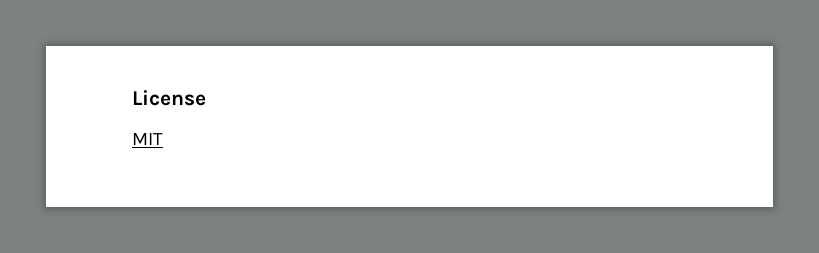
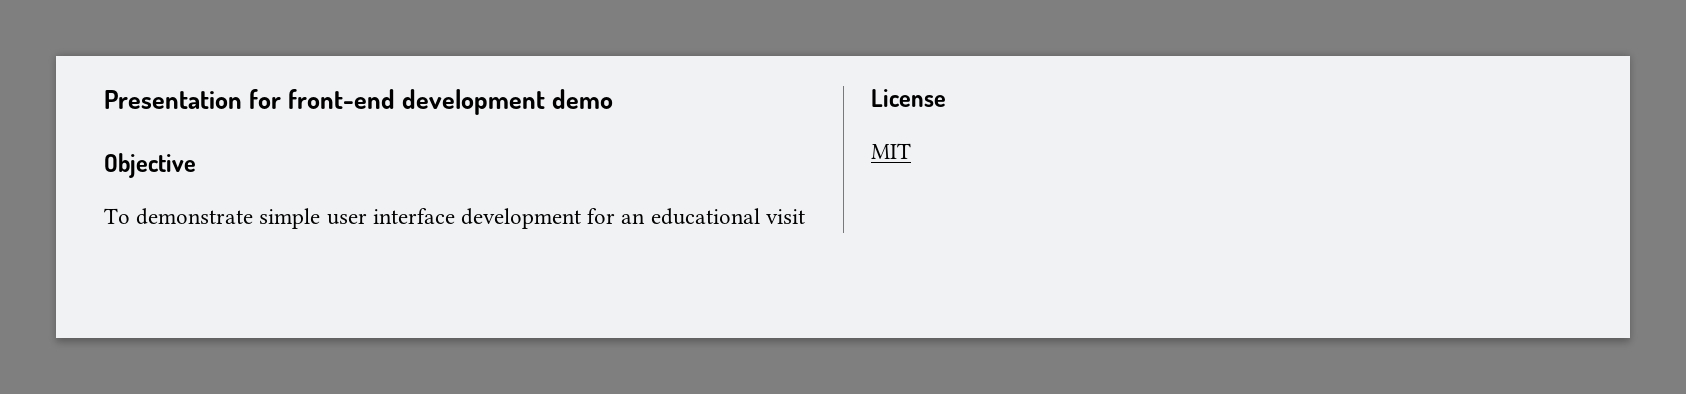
+ Presentation for front-end development demo
+ Objective
+ To demonstrate simple user interface development for an educational visit

